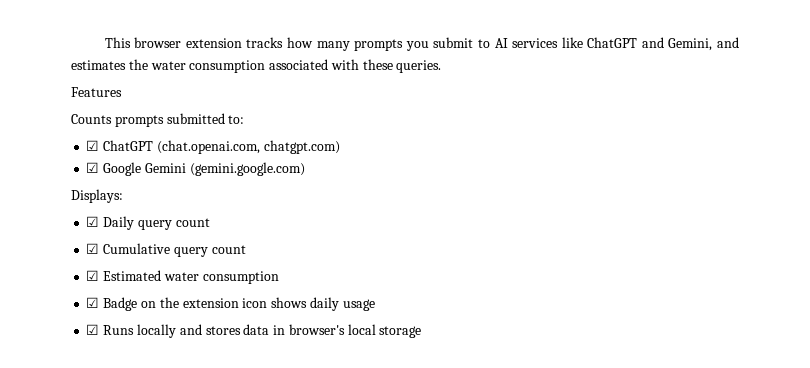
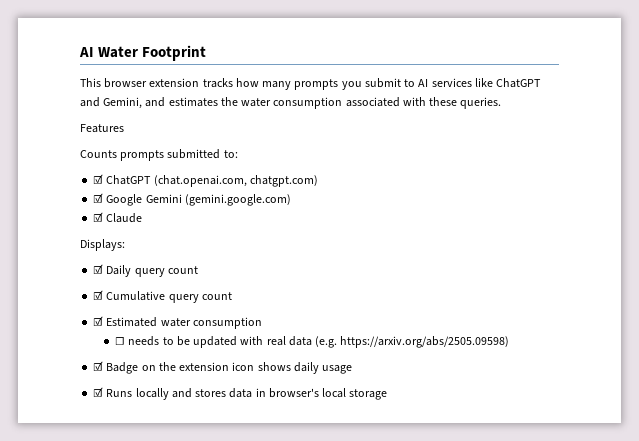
+ AI Water Footprint
+ ☑ Claude
+ ☐ needs to be updated with real data (e.g. https://arxiv.org/abs/2505.09598)

